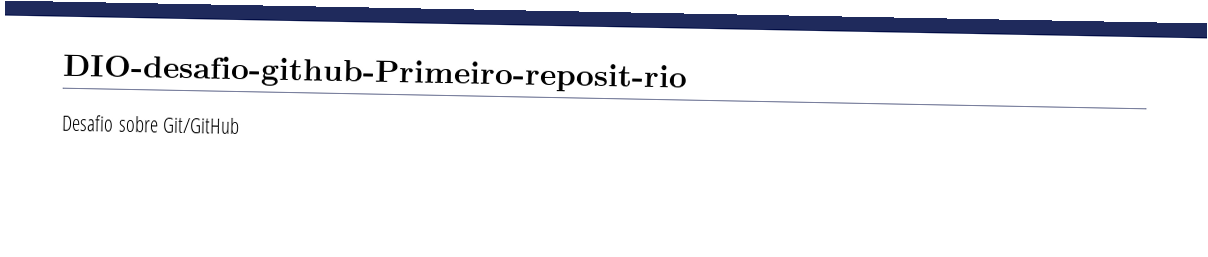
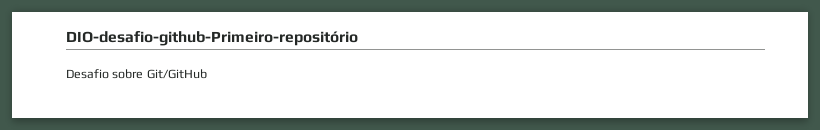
- DIO-desafio-github-Primeiro-reposit-rio
+ DIO-desafio-github-Primeiro-repositório

